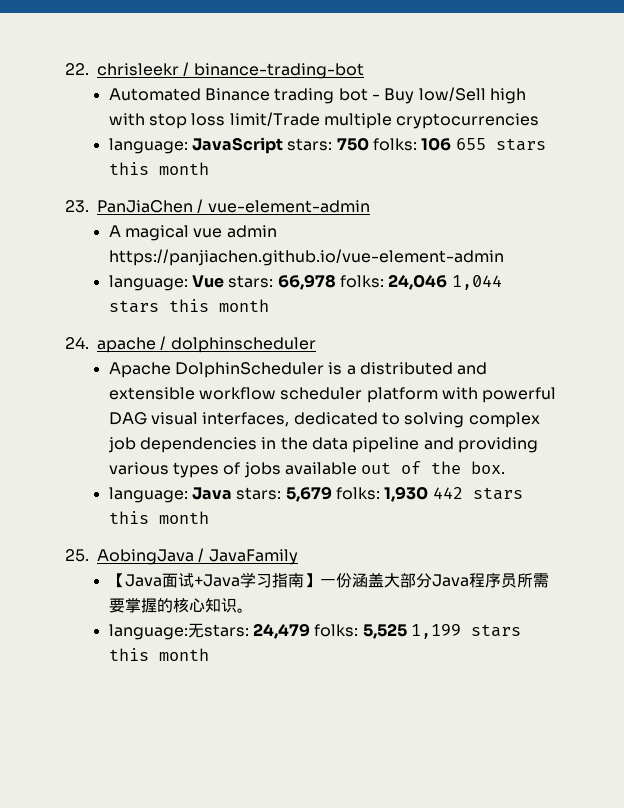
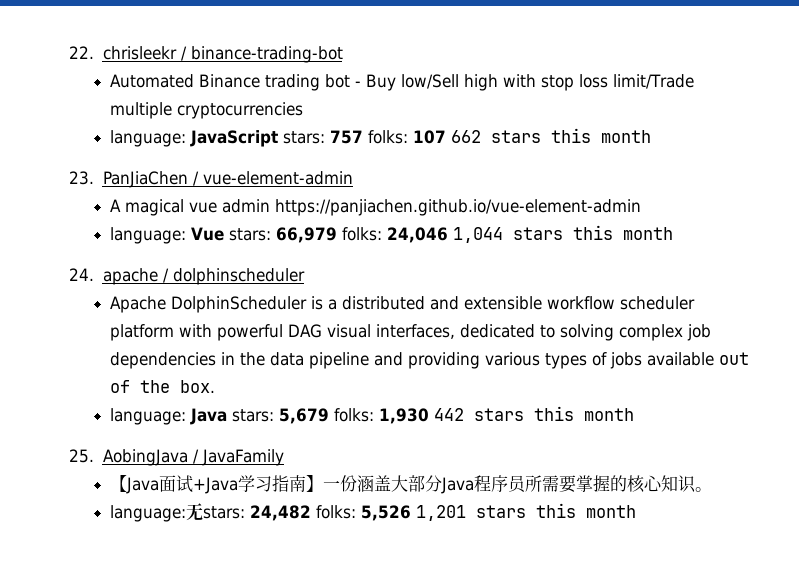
- language: JavaScript stars: 750 folks: 106 655 stars this month
+ language: JavaScript stars: 757 folks: 107 662 stars this month
- language: Vue stars: 66,978 folks: 24,046 1,044 stars this month
+ language: Vue stars: 66,979 folks: 24,046 1,044 stars this month
- language:无stars: 24,479 folks: 5,525 1,199 stars this month
+ language:无stars: 24,482 folks: 5,526 1,201 stars this month

